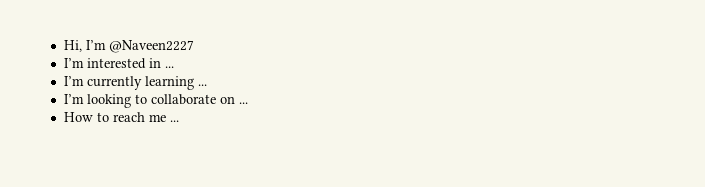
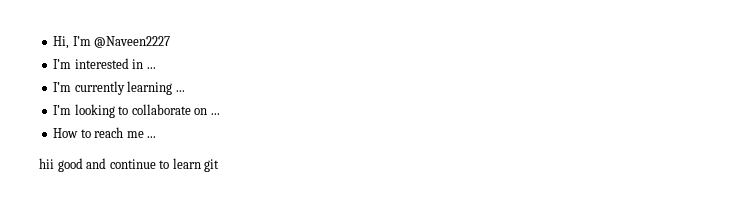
+ hii good and continue to learn git

